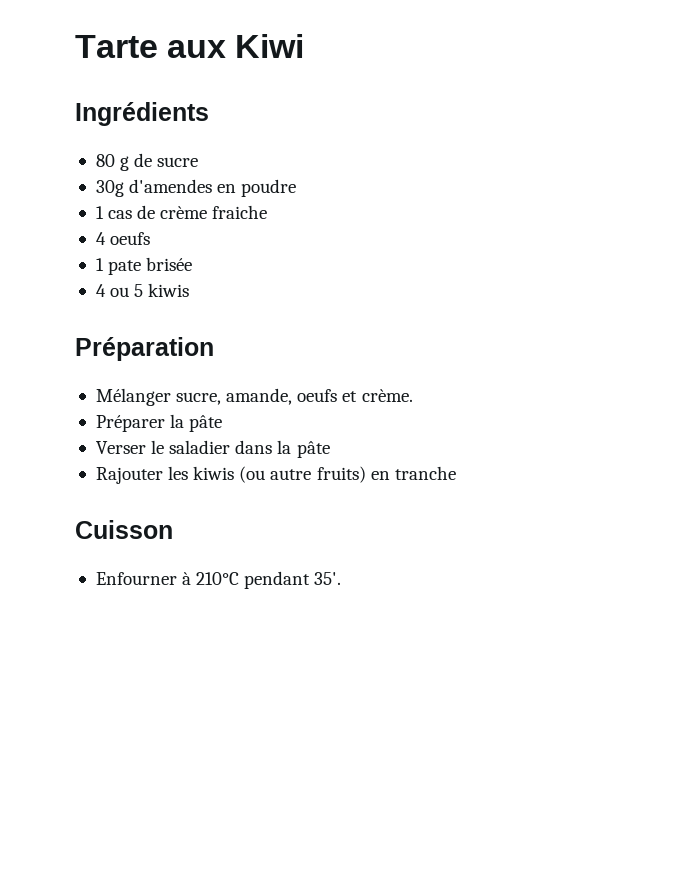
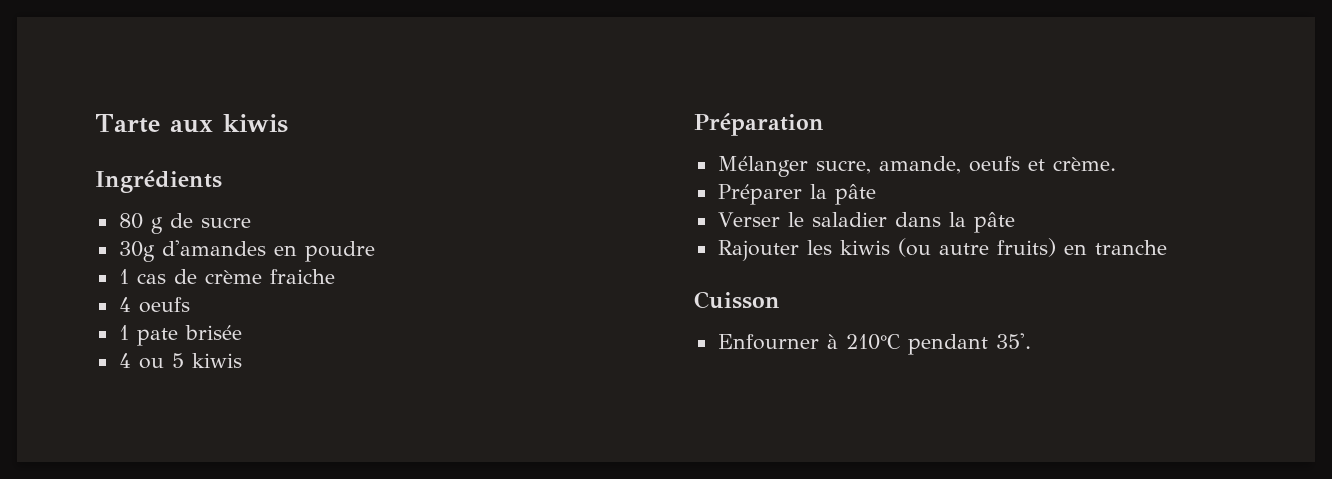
- Tarte aux Kiwi
+ Tarte aux kiwis
- 30g d'amendes en poudre
+ 30g d'amandes en poudre

